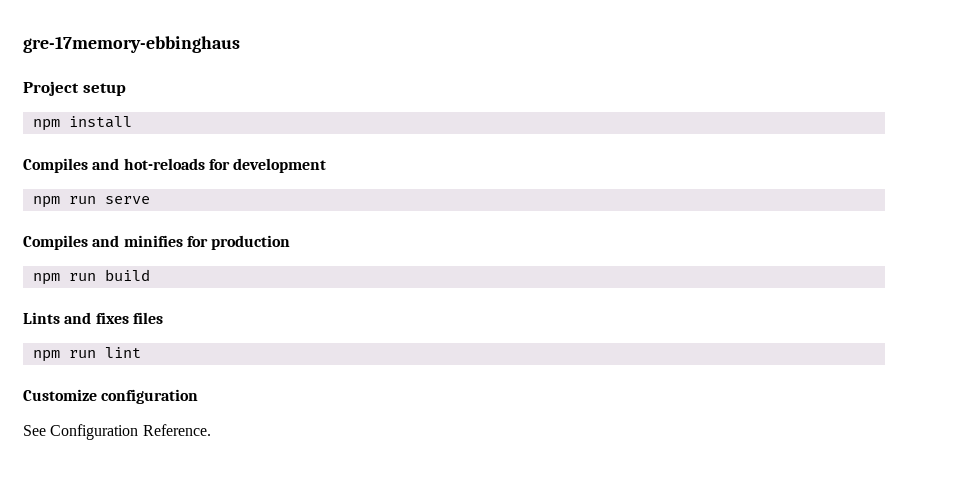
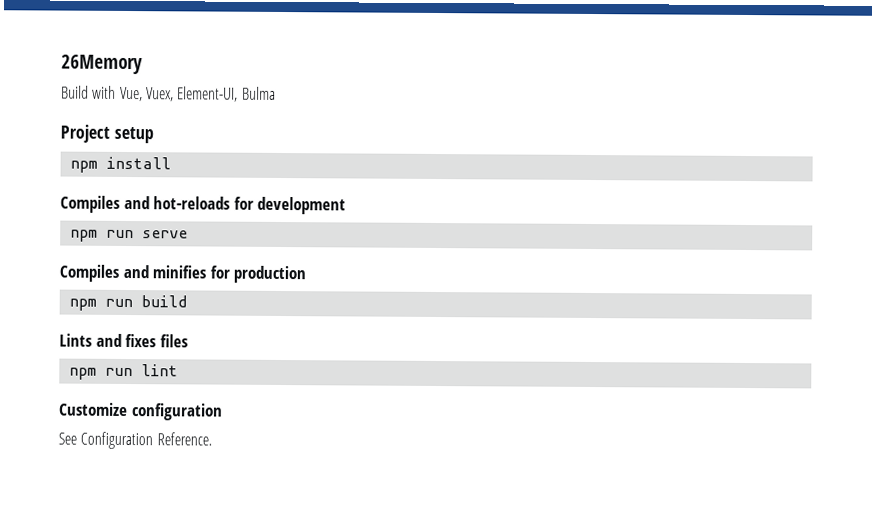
- gre-17memory-ebbinghaus
+ 26Memory
+ Build with Vue, Vuex, Element-UI, Bulma

